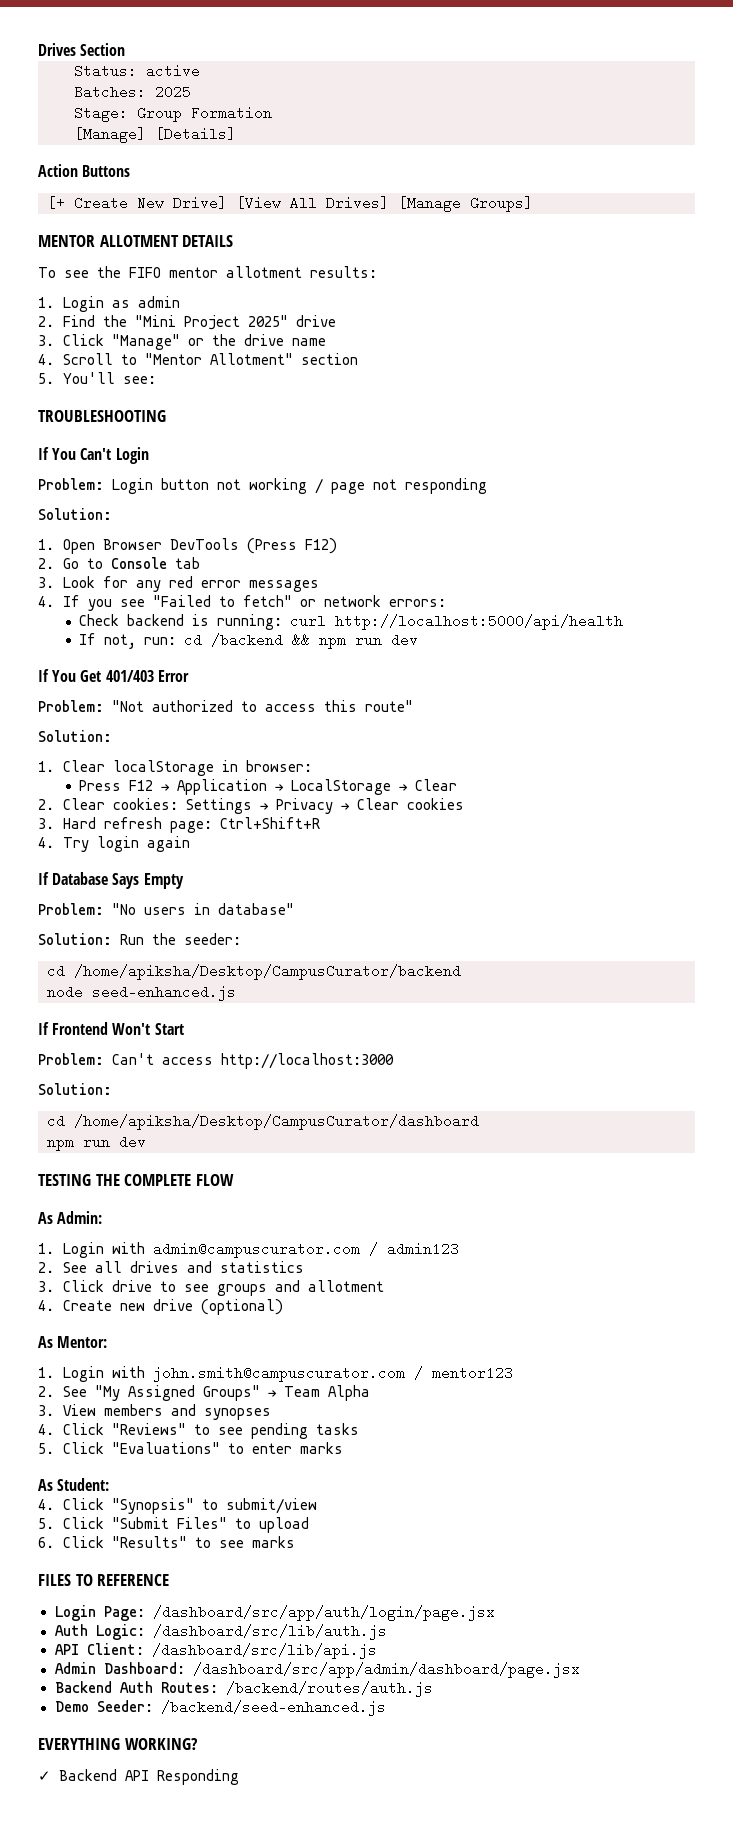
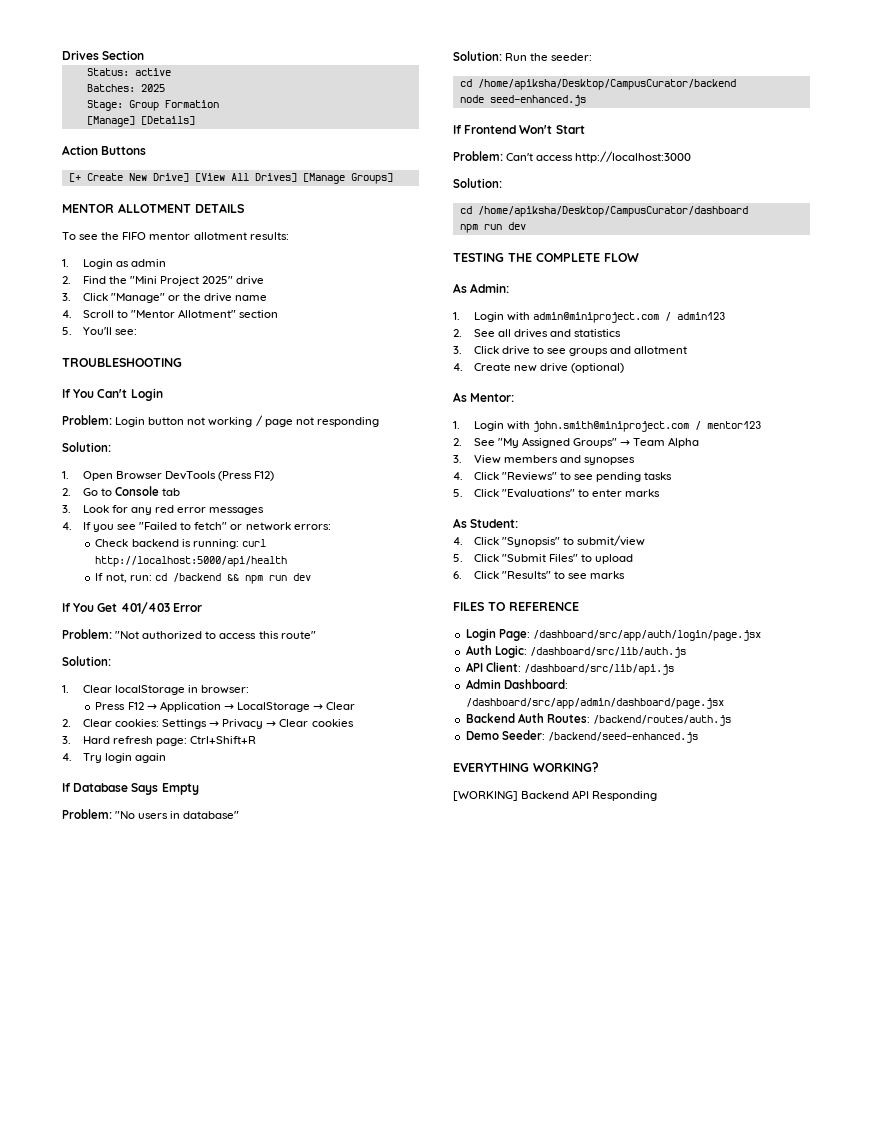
- 1. Login with admin@campuscurator.com / admin123
+ 1. Login with admin@miniproject.com / admin123
- 1. Login with john.smith@campuscurator.com / mentor123
+ 1. Login with john.smith@miniproject.com / mentor123
- ✓ Backend API Responding
+ [WORKING] Backend API Responding

